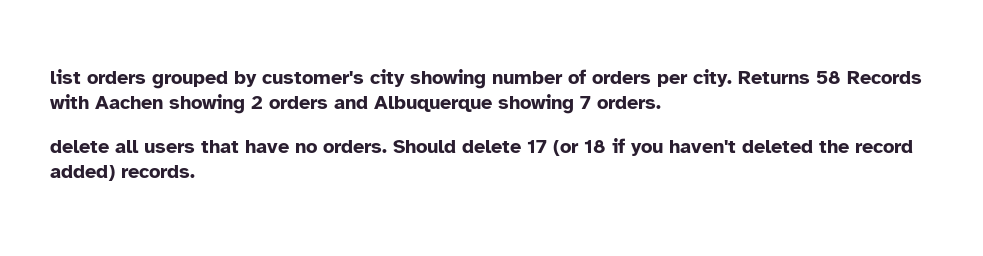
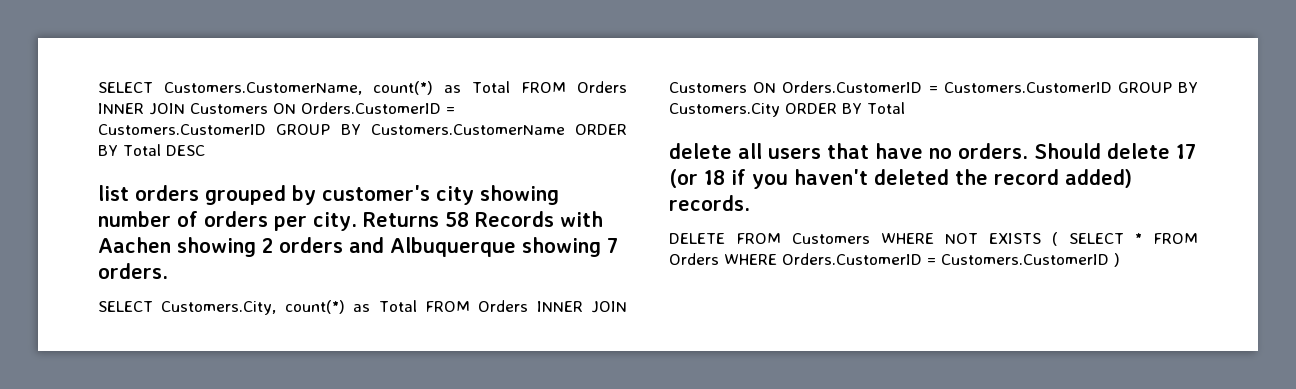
+ SELECT Customers.CustomerName, count(*) as Total FROM Orders INNER JOIN Customers ON Orders.CustomerID = Customers.CustomerID GROUP BY Customers.CustomerName ORDER BY Total DESC
+ SELECT Customers.City, count(*) as Total FROM Orders INNER JOIN Customers ON Orders.CustomerID = Customers.CustomerID GROUP BY Customers.City ORDER BY Total
+ DELETE FROM Customers WHERE NOT EXISTS ( SELECT * FROM Orders WHERE Orders.CustomerID = Customers.CustomerID )

